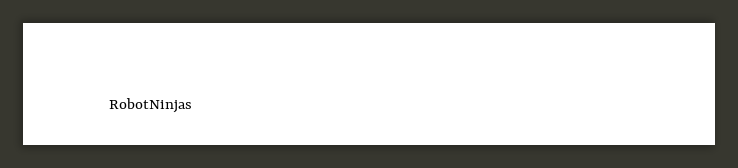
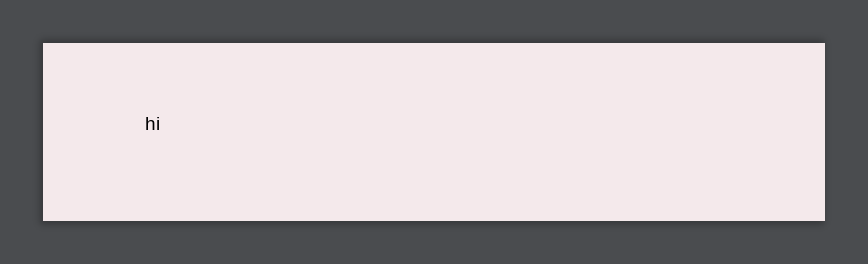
- RobotNinjas
+ hi

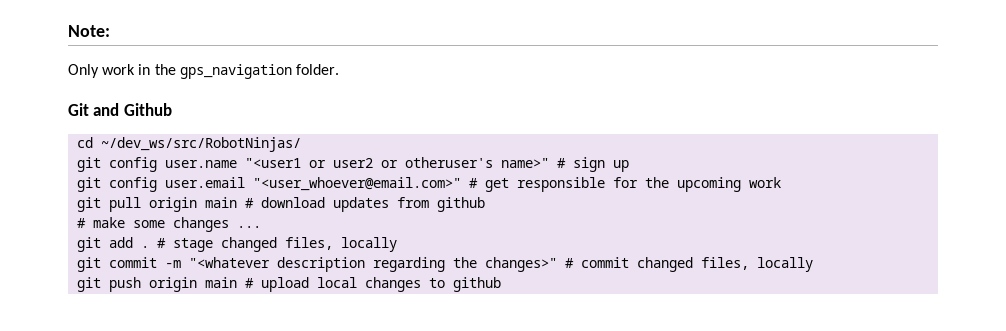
- hi
+ Note:
+ Only work in the gps_navigation folder.
+ Git and Github
+ cd ~/dev_ws/src/RobotNinjas/
+ git config user.name "<user1 or user2 or otheruser's name>" # sign up
+ git config user.email "<user_whoever@email.com>" # get responsible for the upcoming work
+ git pull origin main # download updates from github
+ # make some changes ...
+ git add . # stage changed files, locally
+ git commit -m "<whatever description regarding the changes>" # commit changed files, locally
+ git push origin main # upload local changes to github

